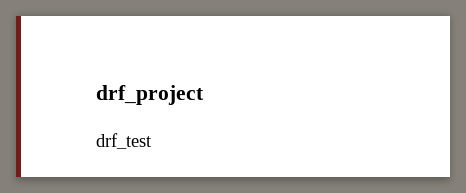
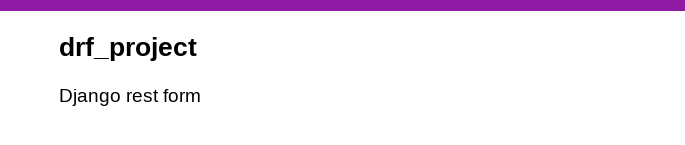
- drf_test
+ Django rest form

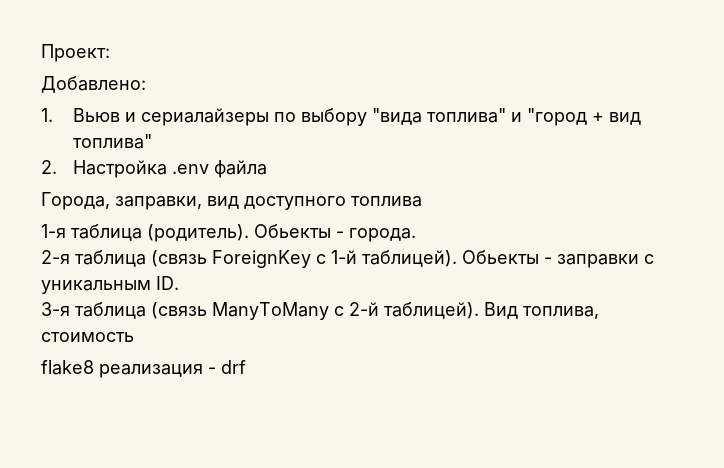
- drf_project
- Django rest form
+ Проект:
+ Добавлено:
+ 1. Вьюв и сериалайзеры по выбору "вида топлива" и "город + вид топлива"
+ 2. Настройка .env файла
+ Города, заправки, вид доступного топлива
+ 1-я таблица (родитель). Обьекты - города.
+ 2-я таблица (связь ForeignKey с 1-й таблицей). Обьекты - заправки с уникальным ID.
+ 3-я таблица (связь ManyToMany c 2-й таблицей). Вид топлива, стоимость
+ flake8 реализация - drf

